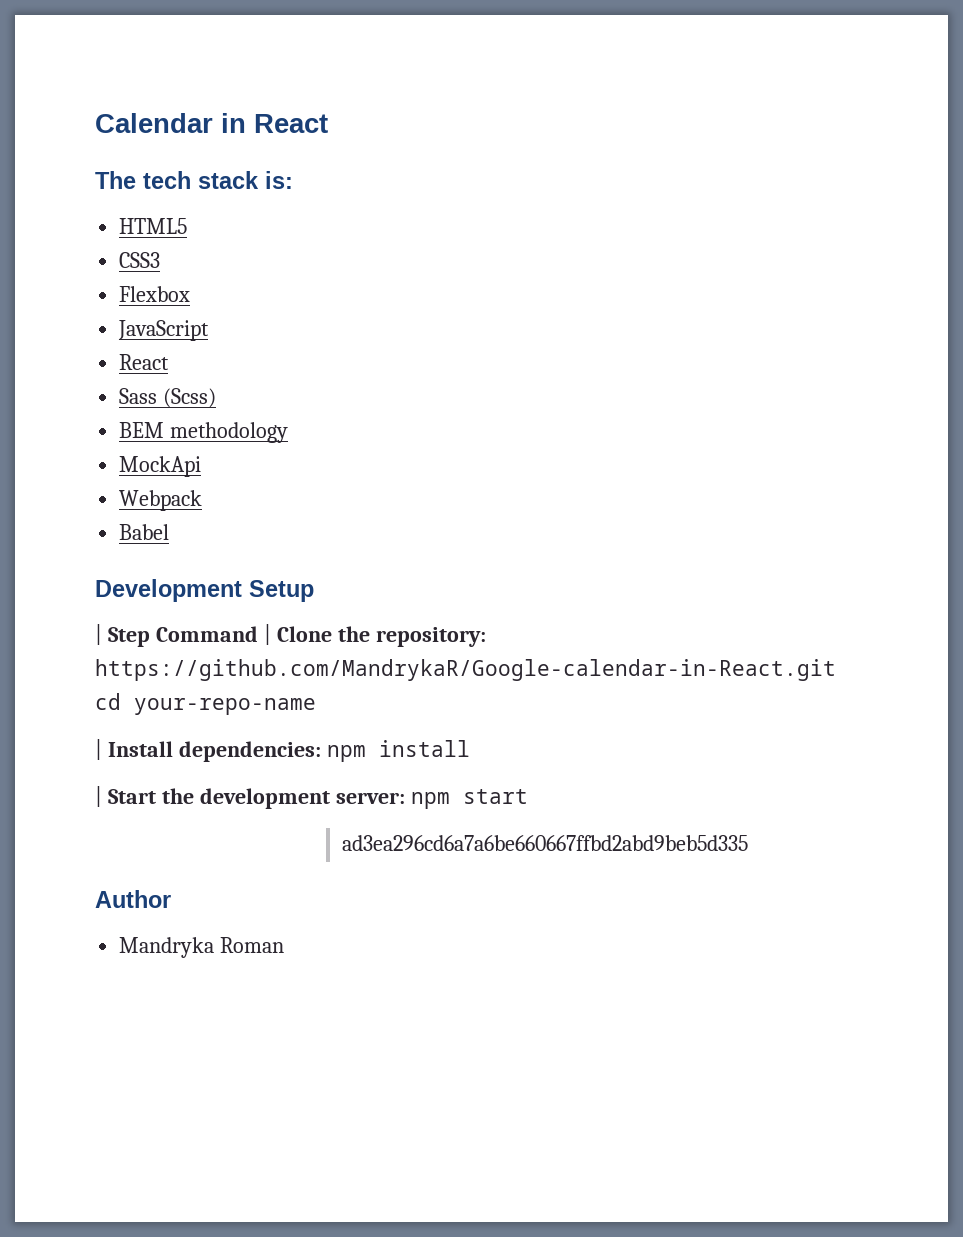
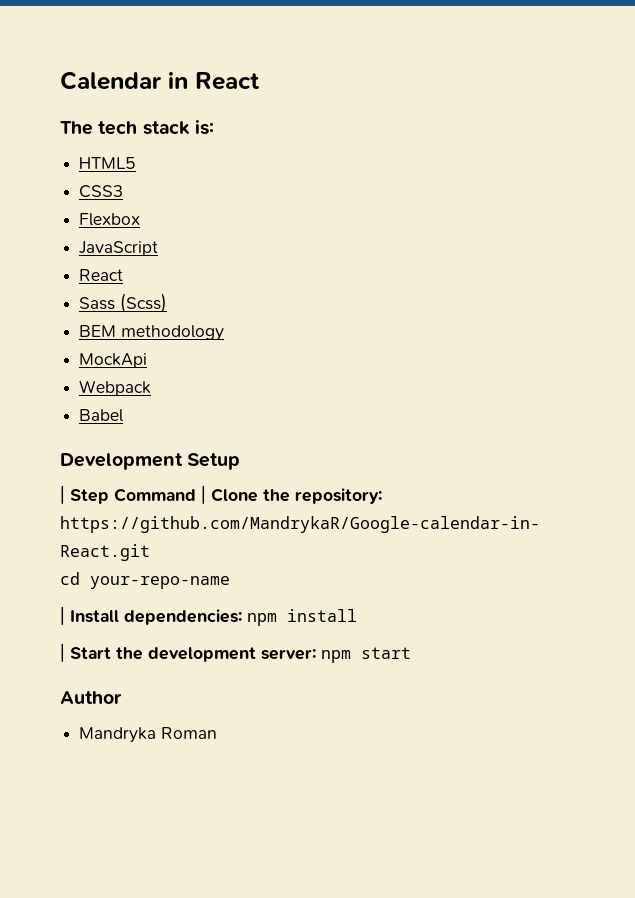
- ad3ea296cd6a7a6be660667ffbd2abd9beb5d335

